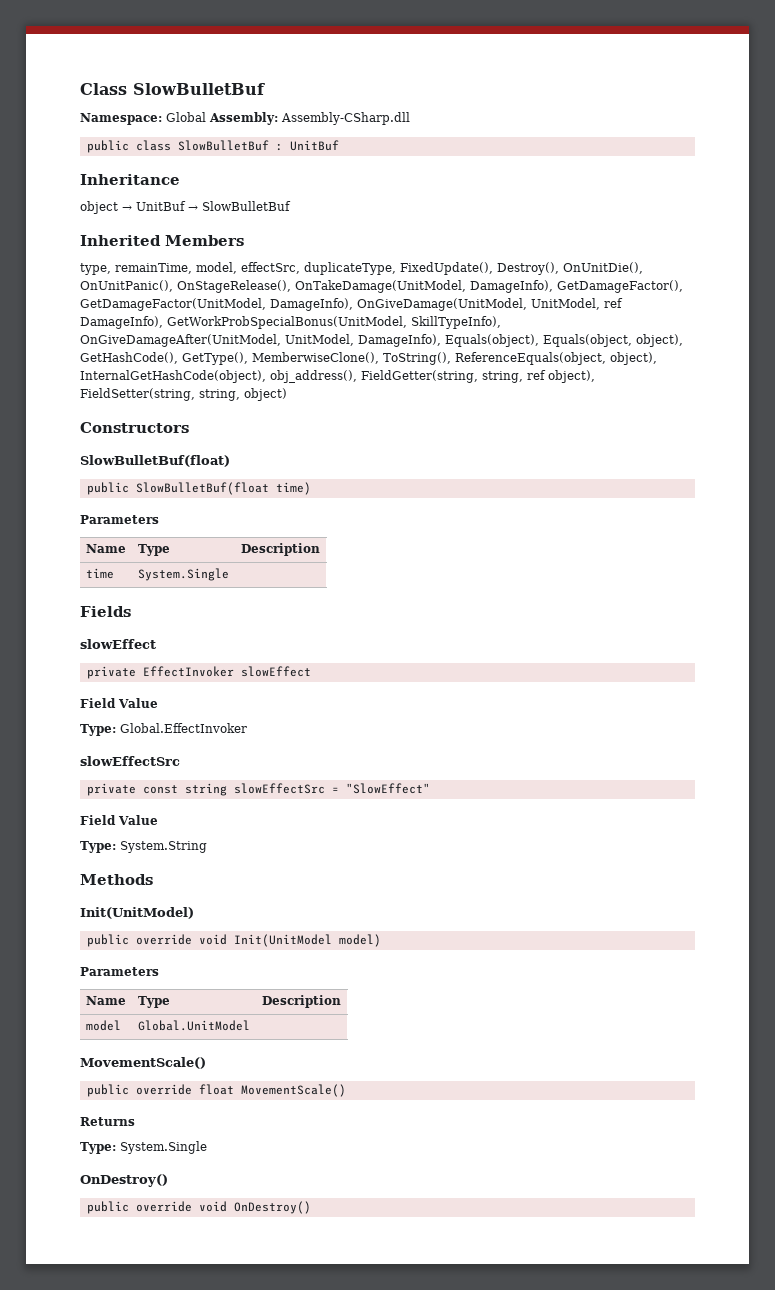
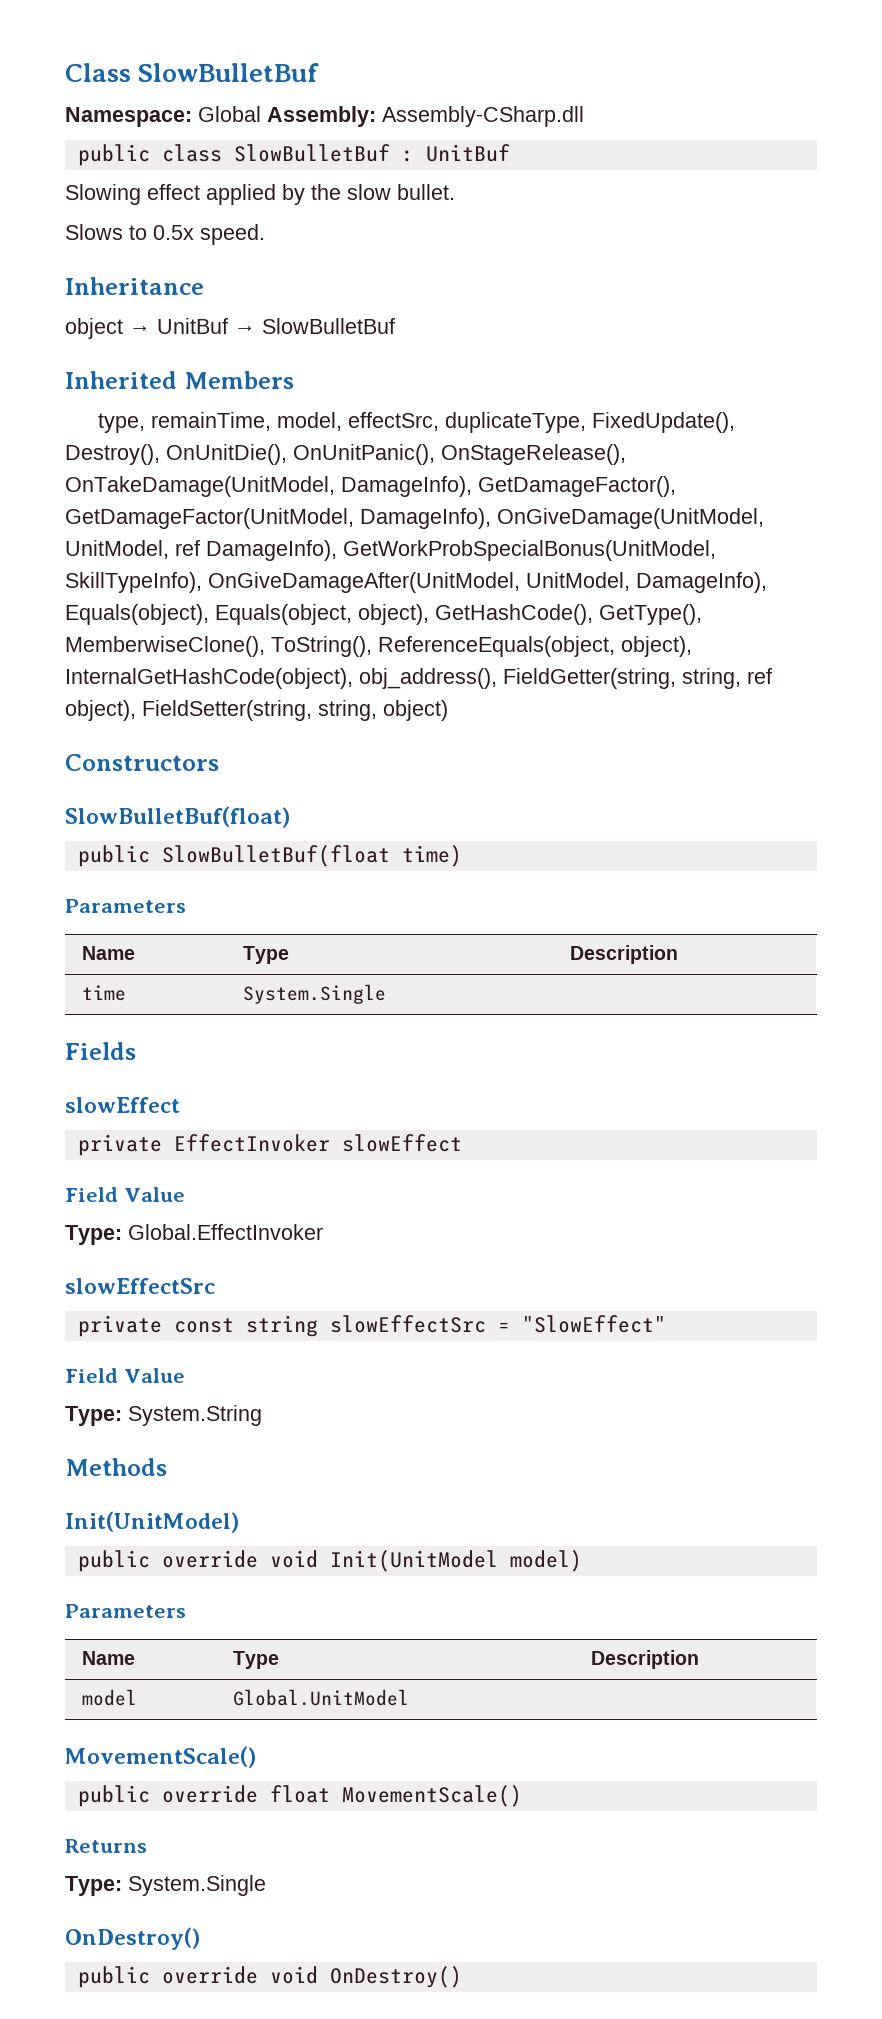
+ Slowing effect applied by the slow bullet.
+ Slows to 0.5x speed.

